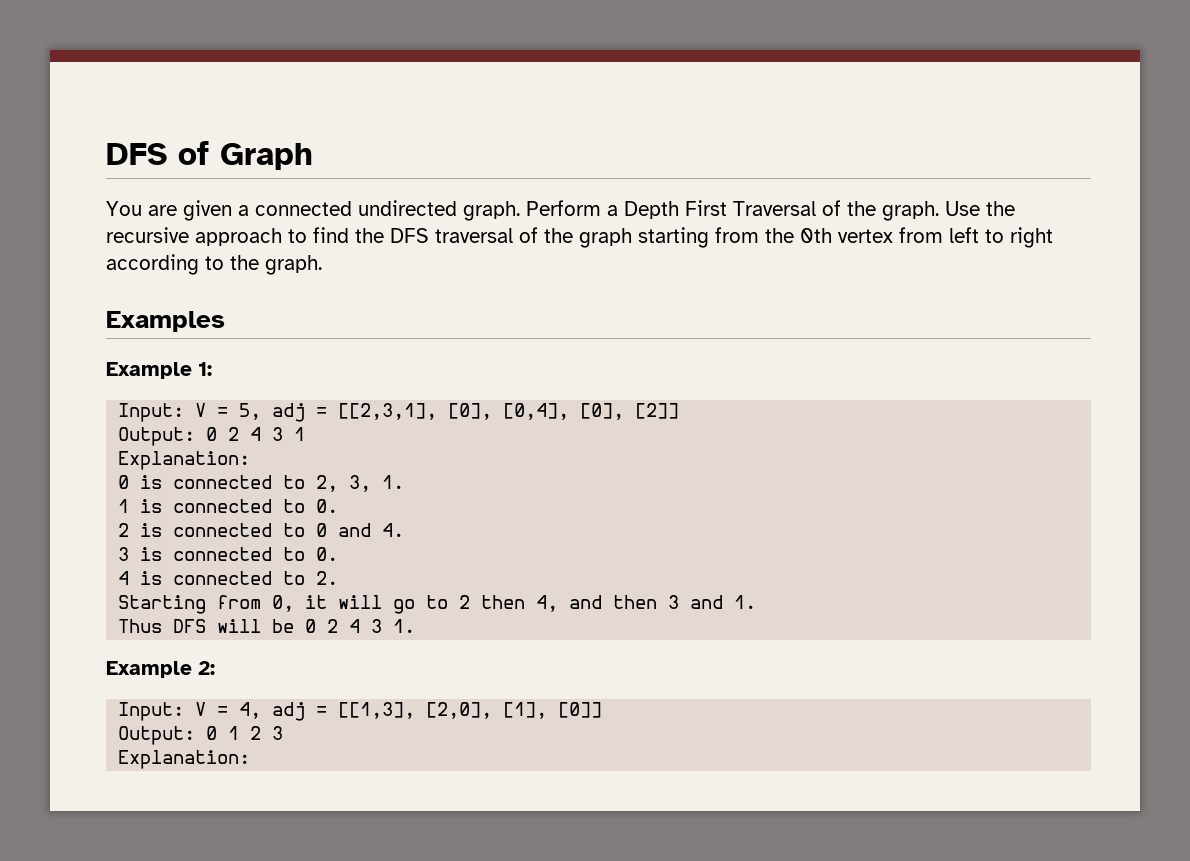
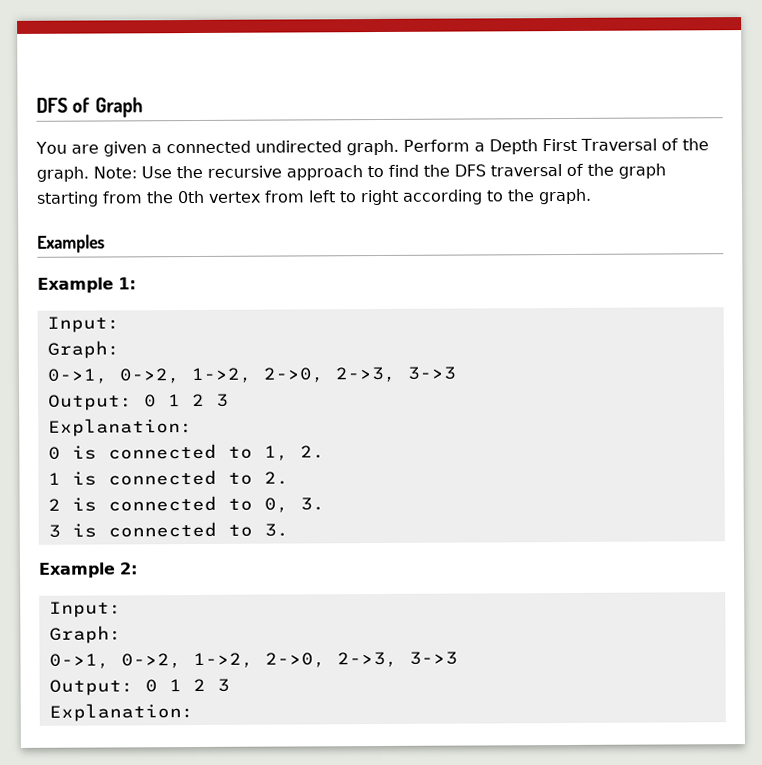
- Use the recursive approach to find the DFS traversal of the graph starting from the 0th vertex from left to right according to the graph.
+ Note: Use the recursive approach to find the DFS traversal of the graph starting from the 0th vertex from left to right according to the graph.
  Example 1:
- Input: V = 5, adj = [[2,3,1], [0], [0,4], [0], [2]]
- Output: 0 2 4 3 1
+ Input:
+ Graph:
+ 0->1, 0->2, 1->2, 2->0, 2->3, 3->3
+ Output: 0 1 2 3
  Explanation:
- 0 is connected to 2, 3, 1.
- 1 is connected to 0.
- 2 is connected to 0 and 4.
- 3 is connected to 0.
- 4 is connected to 2.
- Starting from 0, it will go to 2 then 4, and then 3 and 1.
- Thus DFS will be 0 2 4 3 1.
+ 0 is connected to 1, 2.
+ 1 is connected to 2.
+ 2 is connected to 0, 3.
+ 3 is connected to 3.
  Example 2:
- Input: V = 4, adj = [[1,3], [2,0], [1], [0]]
+ Input:
+ Graph:
+ 0->1, 0->2, 1->2, 2->0, 2->3, 3->3

